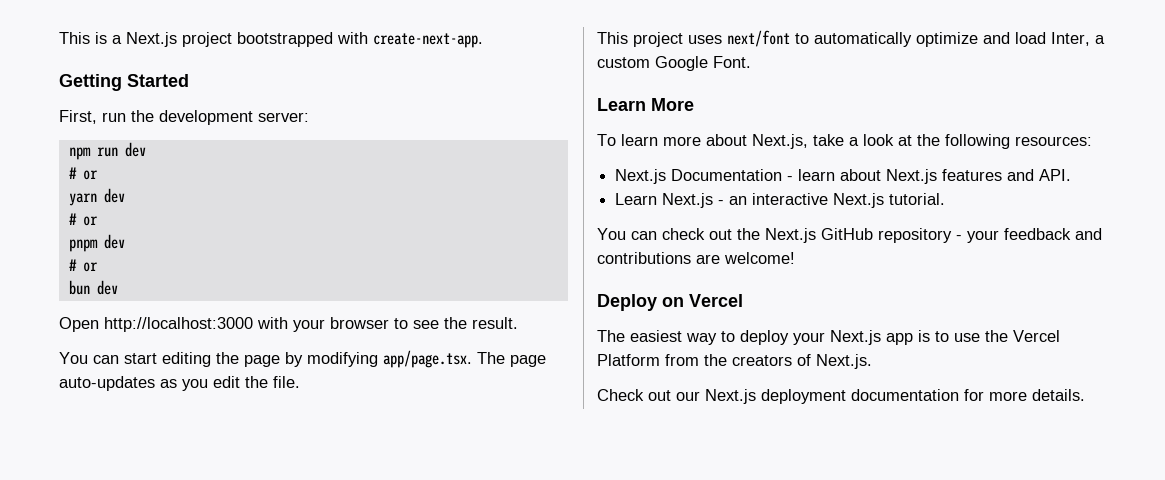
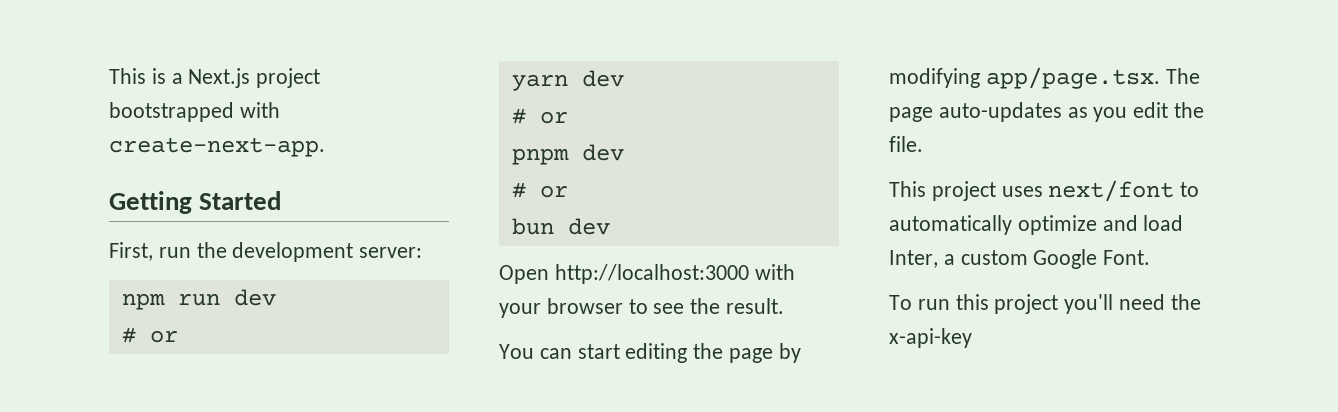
- Learn More
- To learn more about Next.js, take a look at the following resources:
- Next.js Documentation - learn about Next.js features and API.
- Learn Next.js - an interactive Next.js tutorial.
- You can check out the Next.js GitHub repository - your feedback and contributions are welcome!
- Deploy on Vercel
- The easiest way to deploy your Next.js app is to use the Vercel Platform from the creators of Next.js.
- Check out our Next.js deployment documentation for more details.
+ To run this project you'll need the x-api-key

